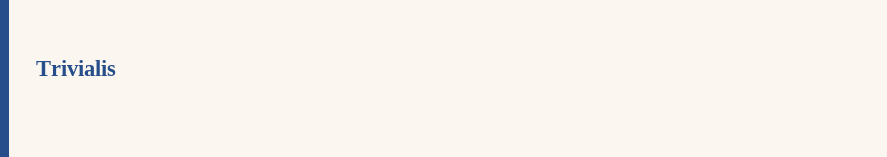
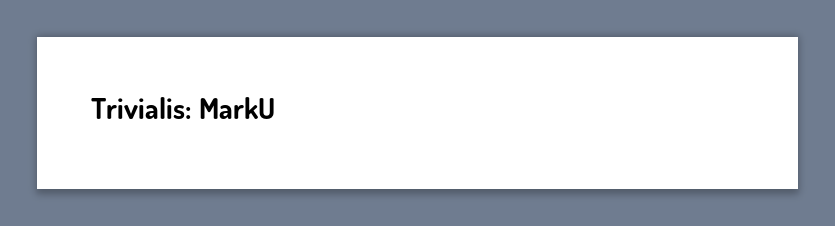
- Trivialis
+ Trivialis: MarkU

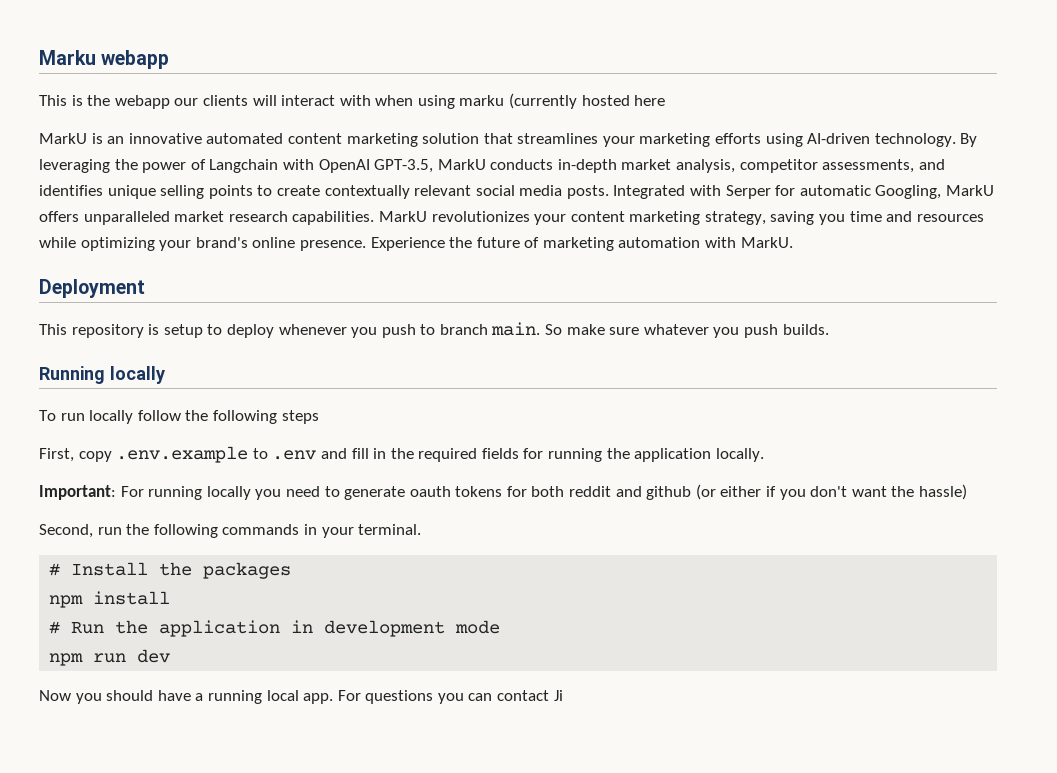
- Trivialis: MarkU
+ Marku webapp
+ This is the webapp our clients will interact with when using marku (currently hosted here
+ MarkU is an innovative automated content marketing solution that streamlines your marketing efforts using AI-driven technology. By leveraging the power of Langchain with OpenAI GPT-3.5, MarkU conducts in-depth market analysis, competitor assessments, and identifies unique selling points to create contextually relevant social media posts. Integrated with Serper for automatic Googling, MarkU offers unparalleled market research capabilities. MarkU revolutionizes your content marketing strategy, saving you time and resources while optimizing your brand's online presence. Experience the future of marketing automation with MarkU.
+ Deployment
+ This repository is setup to deploy whenever you push to branch main. So make sure whatever you push builds.
+ Running locally
+ To run locally follow the following steps
+ First, copy .env.example to .env and fill in the required fields for running the application locally.
+ Important: For running locally you need to generate oauth tokens for both reddit and github (or either if you don't want the hassle)
+ Second, run the following commands in your terminal.
+ # Install the packages
+ npm install
+ # Run the application in development mode
+ npm run dev
+ Now you should have a running local app. For questions you can contact Ji

